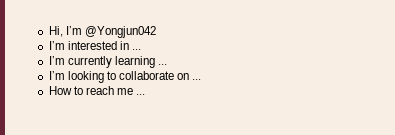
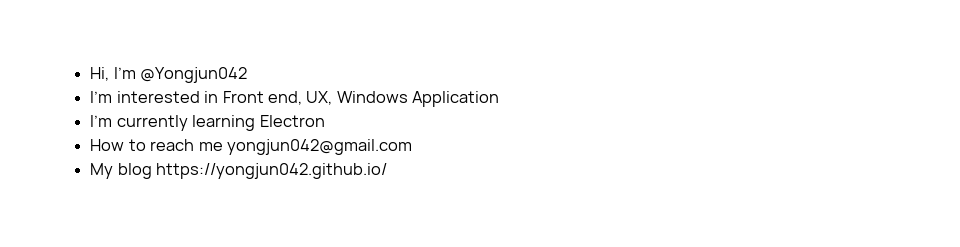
- I’m interested in ...
- I’m currently learning ...
- I’m looking to collaborate on ...
+ I’m interested in Front end, UX, Windows Application
+ I’m currently learning Electron
- How to reach me ...
+ How to reach me yongjun042@gmail.com
+ My blog https://yongjun042.github.io/

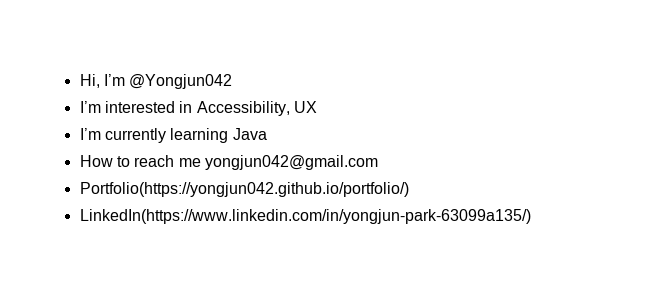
- I’m interested in Front end, UX, Windows Application
+ I’m interested in Accessibility, UX
- I’m currently learning Electron
+ I’m currently learning Java
- My blog https://yongjun042.github.io/
+ Portfolio(https://yongjun042.github.io/portfolio/)
+ LinkedIn(https://www.linkedin.com/in/yongjun-park-63099a135/)

